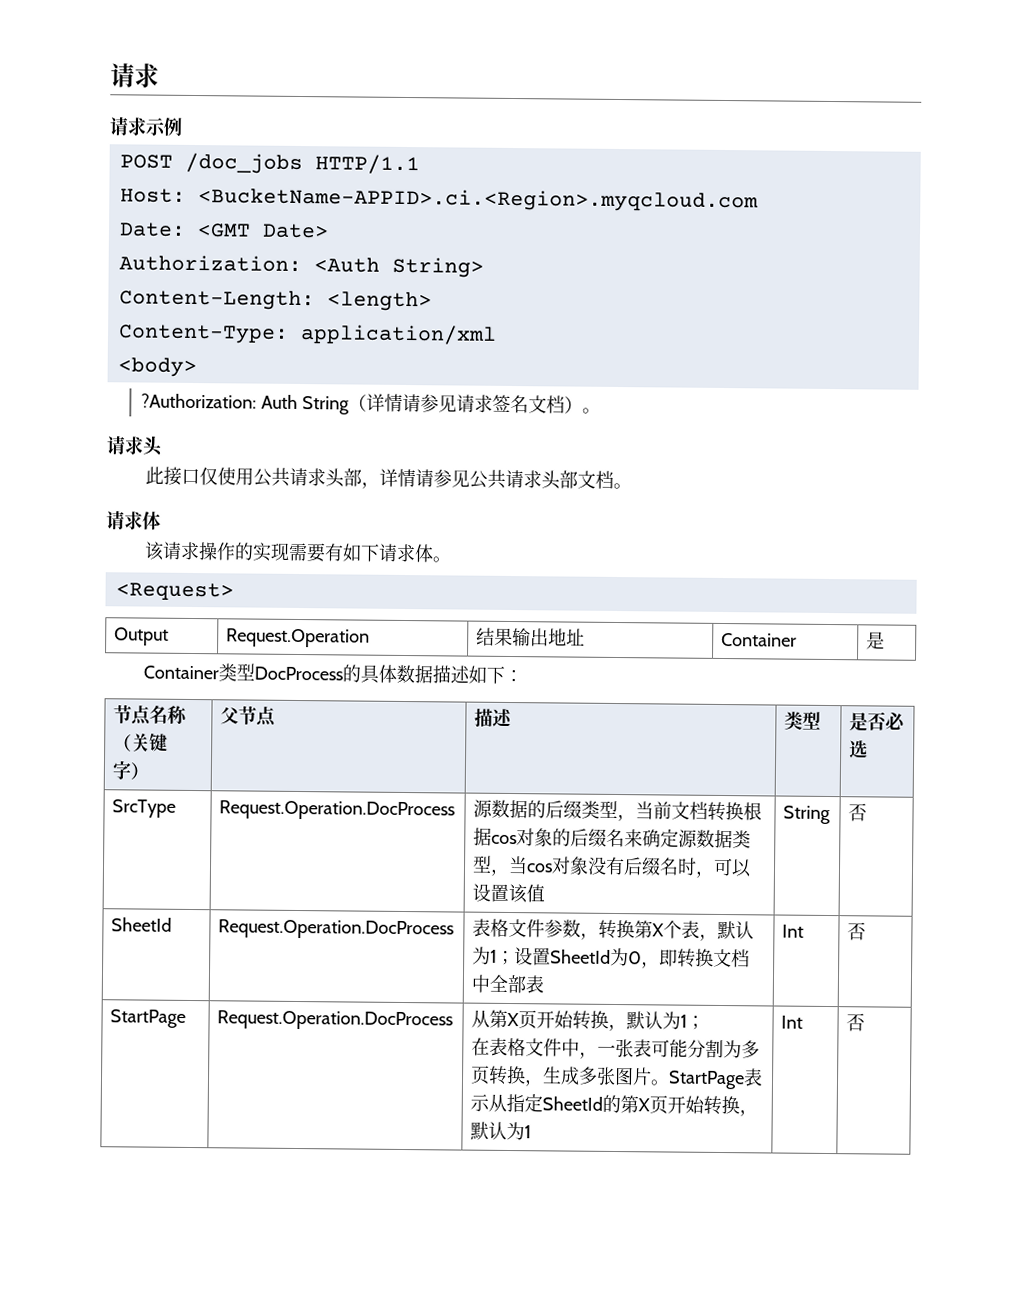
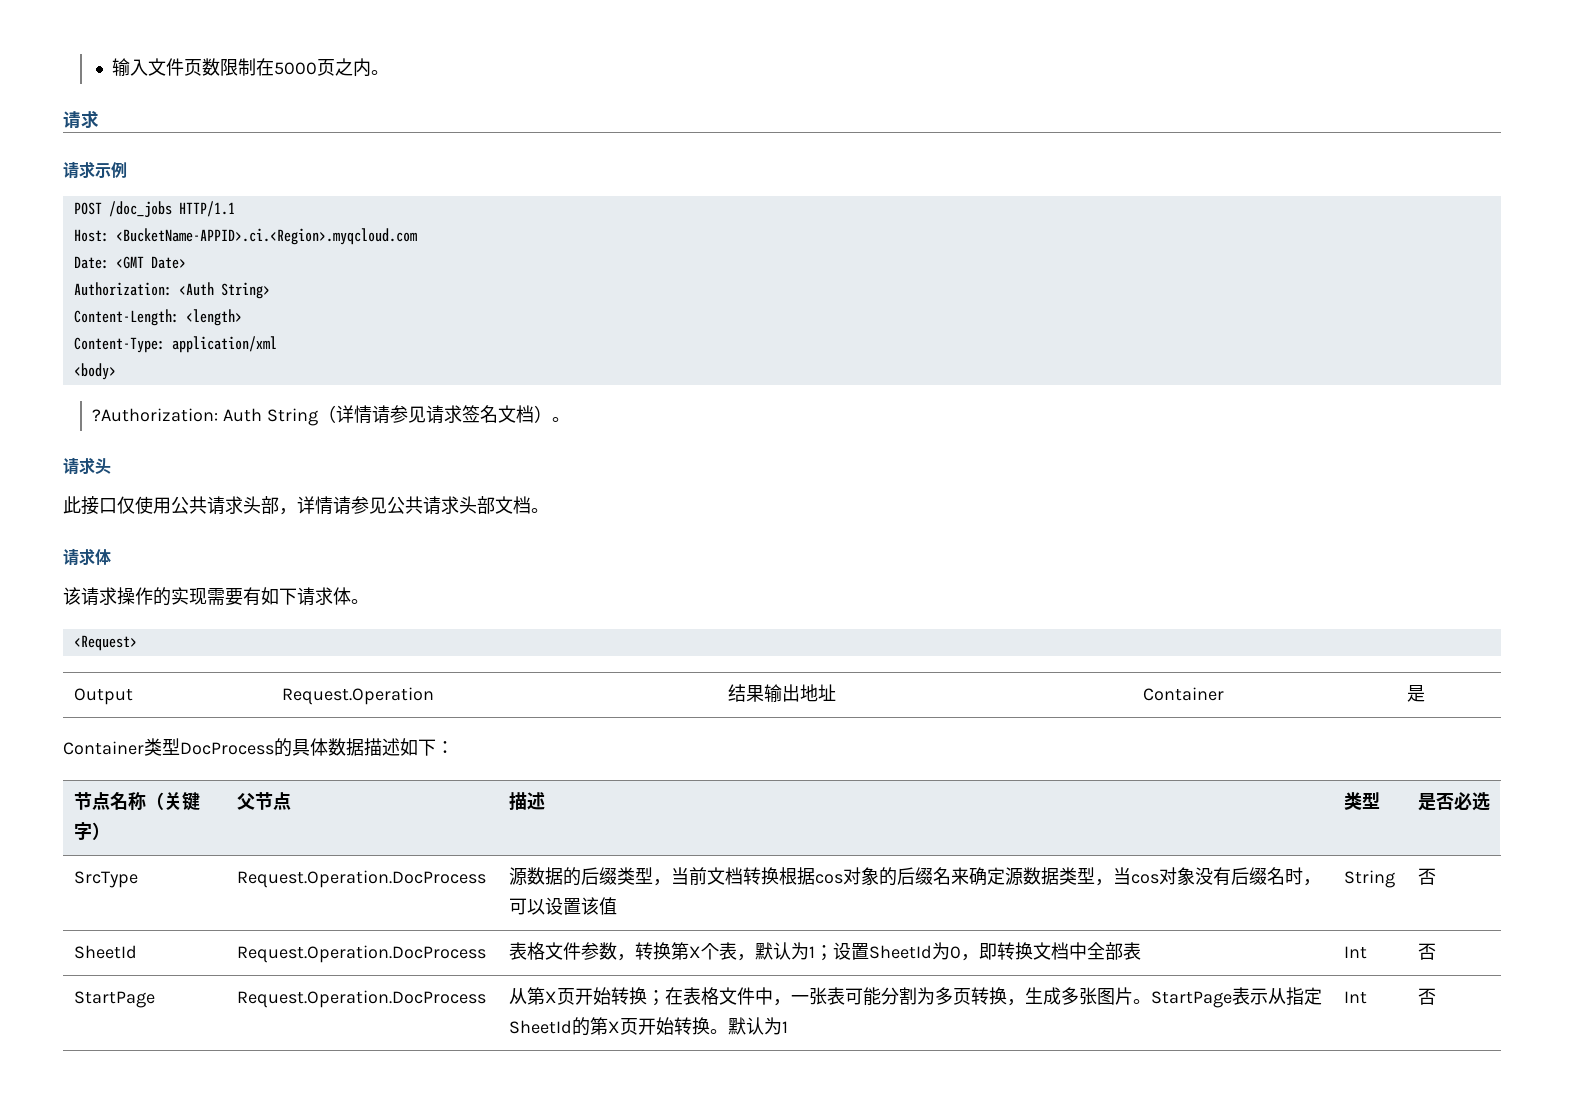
+ 输入文件页数限制在5000页之内。
- StartPage | Request.Operation.DocProcess | 从第X页开始转换，默认为1；
- 在表格文件中，一张表可能分割为多页转换，生成多张图片。StartPage表示从指定SheetId的第X页开始转换，默认为1 | Int | 否
+ StartPage | Request.Operation.DocProcess | 从第X页开始转换；在表格文件中，一张表可能分割为多页转换，生成多张图片。StartPage表示从指定SheetId的第X页开始转换。默认为1 | Int | 否

